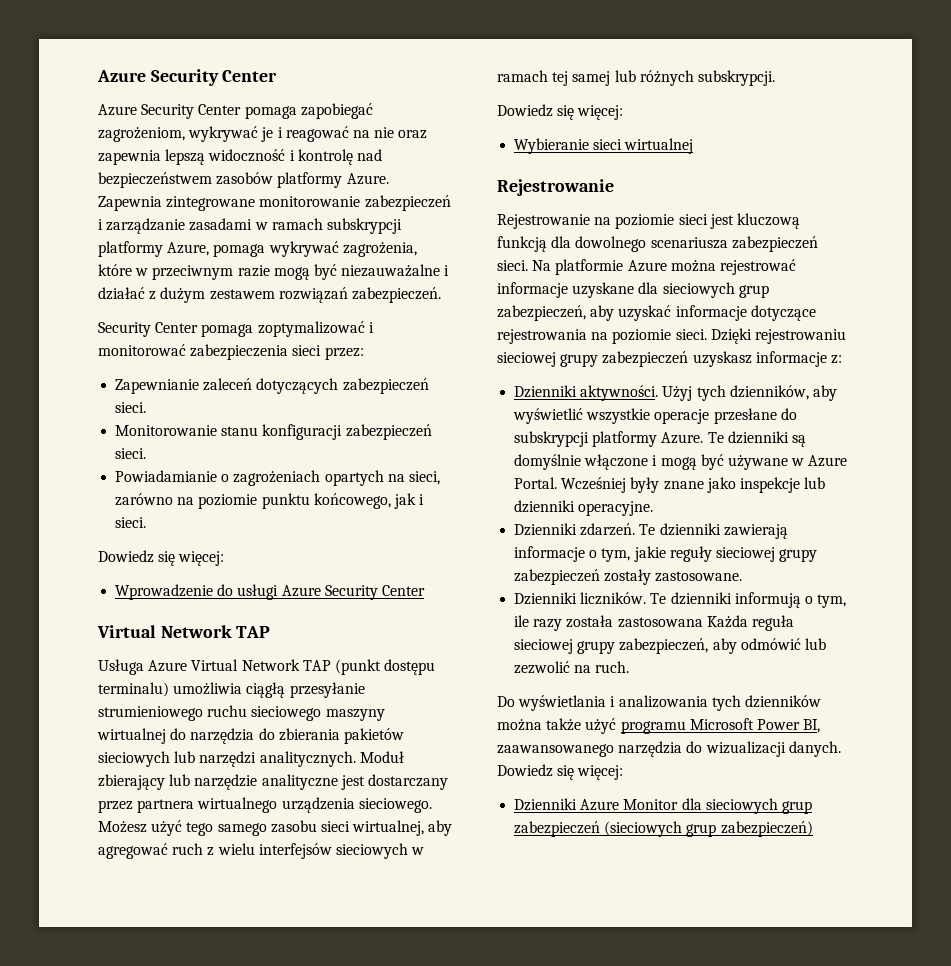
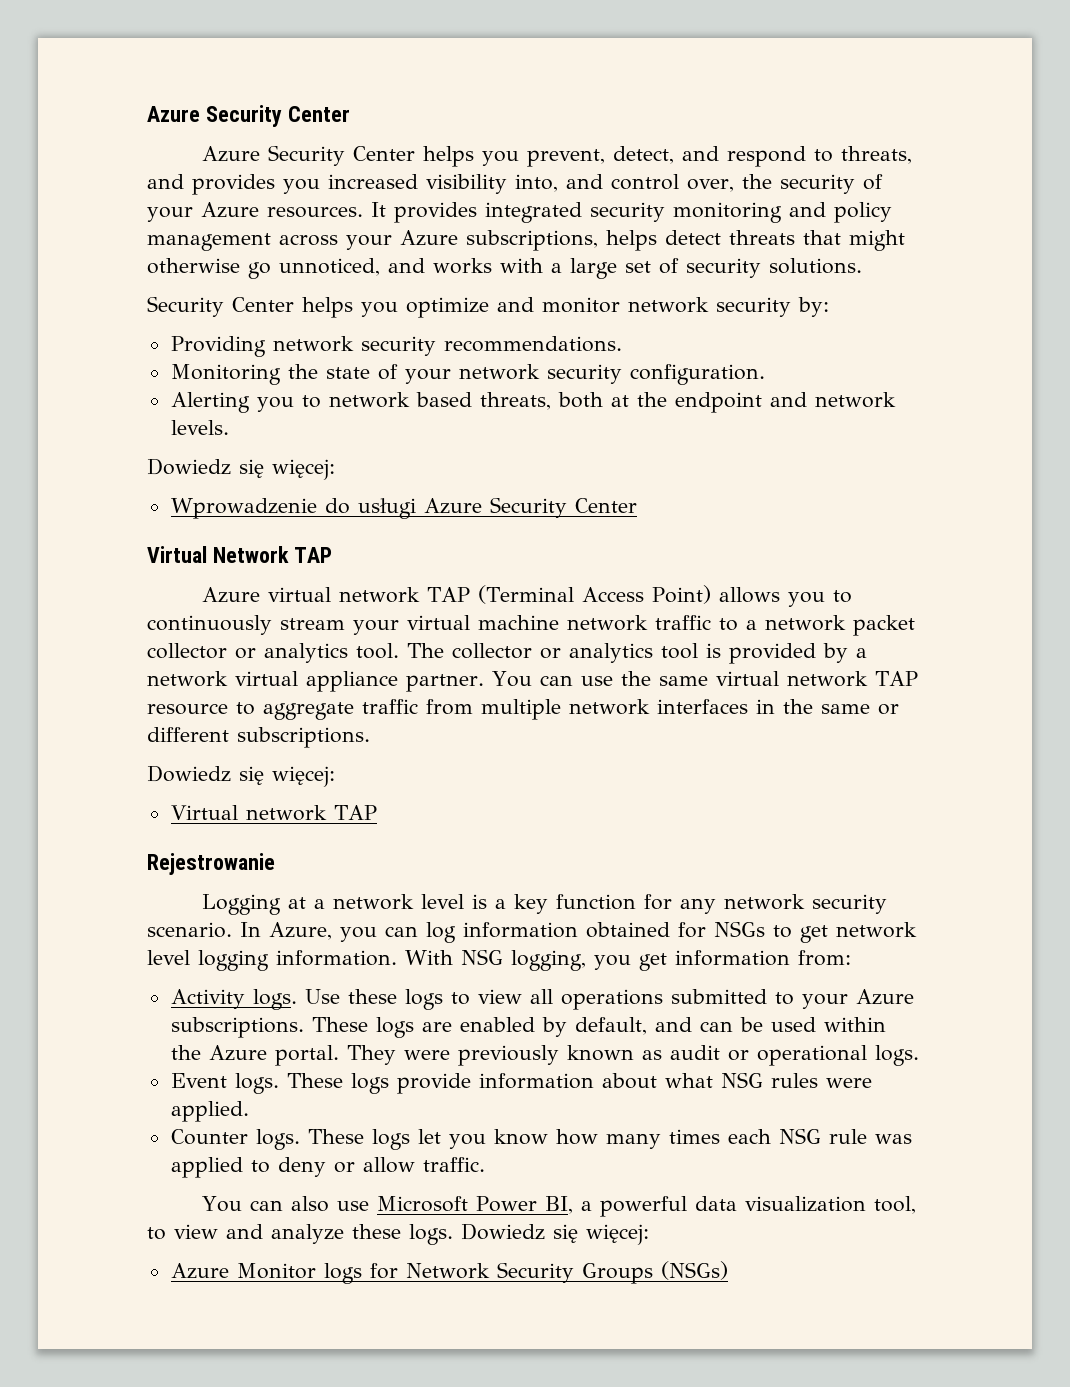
- Azure Security Center pomaga zapobiegać zagrożeniom, wykrywać je i reagować na nie oraz zapewnia lepszą widoczność i kontrolę nad bezpieczeństwem zasobów platformy Azure. Zapewnia zintegrowane monitorowanie zabezpieczeń i zarządzanie zasadami w ramach subskrypcji platformy Azure, pomaga wykrywać zagrożenia, które w przeciwnym razie mogą być niezauważalne i działać z dużym zestawem rozwiązań zabezpieczeń.
- Security Center pomaga zoptymalizować i monitorować zabezpieczenia sieci przez:
- Zapewnianie zaleceń dotyczących zabezpieczeń sieci.
- Monitorowanie stanu konfiguracji zabezpieczeń sieci.
- Powiadamianie o zagrożeniach opartych na sieci, zarówno na poziomie punktu końcowego, jak i sieci.
+ Azure Security Center helps you prevent, detect, and respond to threats, and provides you increased visibility into, and control over, the security of your Azure resources. It provides integrated security monitoring and policy management across your Azure subscriptions, helps detect threats that might otherwise go unnoticed, and works with a large set of security solutions.
+ Security Center helps you optimize and monitor network security by:
+ Providing network security recommendations.
+ Monitoring the state of your network security configuration.
+ Alerting you to network based threats, both at the endpoint and network levels.
- Usługa Azure Virtual Network TAP (punkt dostępu terminalu) umożliwia ciągłą przesyłanie strumieniowego ruchu sieciowego maszyny wirtualnej do narzędzia do zbierania pakietów sieciowych lub narzędzi analitycznych. Moduł zbierający lub narzędzie analityczne jest dostarczany przez partnera wirtualnego urządzenia sieciowego. Możesz użyć tego samego zasobu sieci wirtualnej, aby agregować ruch z wielu interfejsów sieciowych w ramach tej samej lub różnych subskrypcji.
+ Azure virtual network TAP (Terminal Access Point) allows you to continuously stream your virtual machine network traffic to a network packet collector or analytics tool. The collector or analytics tool is provided by a network virtual appliance partner. You can use the same virtual network TAP resource to aggregate traffic from multiple network interfaces in the same or different subscriptions.
  Dowiedz się więcej:
- Wybieranie sieci wirtualnej
+ Virtual network TAP
  Rejestrowanie
- Rejestrowanie na poziomie sieci jest kluczową funkcją dla dowolnego scenariusza zabezpieczeń sieci. Na platformie Azure można rejestrować informacje uzyskane dla sieciowych grup zabezpieczeń, aby uzyskać informacje dotyczące rejestrowania na poziomie sieci. Dzięki rejestrowaniu sieciowej grupy zabezpieczeń uzyskasz informacje z:
- Dzienniki aktywności. Użyj tych dzienników, aby wyświetlić wszystkie operacje przesłane do subskrypcji platformy Azure. Te dzienniki są domyślnie włączone i mogą być używane w Azure Portal. Wcześniej były znane jako inspekcje lub dzienniki operacyjne.
- Dzienniki zdarzeń. Te dzienniki zawierają informacje o tym, jakie reguły sieciowej grupy zabezpieczeń zostały zastosowane.
- Dzienniki liczników. Te dzienniki informują o tym, ile razy została zastosowana Każda reguła sieciowej grupy zabezpieczeń, aby odmówić lub zezwolić na ruch.
- Do wyświetlania i analizowania tych dzienników można także użyć programu Microsoft Power BI, zaawansowanego narzędzia do wizualizacji danych. Dowiedz się więcej:
- Dzienniki Azure Monitor dla sieciowych grup zabezpieczeń (sieciowych grup zabezpieczeń)
+ Logging at a network level is a key function for any network security scenario. In Azure, you can log information obtained for NSGs to get network level logging information. With NSG logging, you get information from:
+ Activity logs. Use these logs to view all operations submitted to your Azure subscriptions. These logs are enabled by default, and can be used within the Azure portal. They were previously known as audit or operational logs.
+ Event logs. These logs provide information about what NSG rules were applied.
+ Counter logs. These logs let you know how many times each NSG rule was applied to deny or allow traffic.
+ You can also use Microsoft Power BI, a powerful data visualization tool, to view and analyze these logs. Dowiedz się więcej:
+ Azure Monitor logs for Network Security Groups (NSGs)

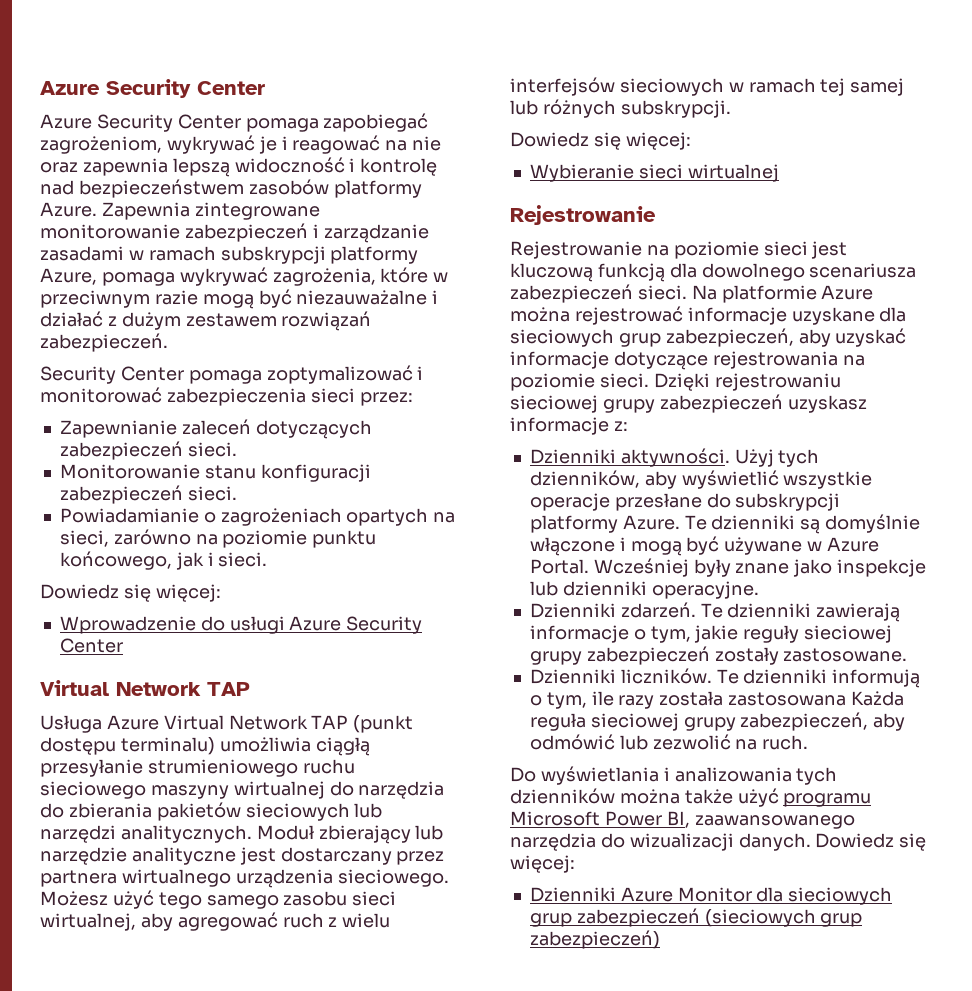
- Azure Security Center helps you prevent, detect, and respond to threats, and provides you increased visibility into, and control over, the security of your Azure resources. It provides integrated security monitoring and policy management across your Azure subscriptions, helps detect threats that might otherwise go unnoticed, and works with a large set of security solutions.
- Security Center helps you optimize and monitor network security by:
- Providing network security recommendations.
- Monitoring the state of your network security configuration.
- Alerting you to network based threats, both at the endpoint and network levels.
+ Azure Security Center pomaga zapobiegać zagrożeniom, wykrywać je i reagować na nie oraz zapewnia lepszą widoczność i kontrolę nad bezpieczeństwem zasobów platformy Azure. Zapewnia zintegrowane monitorowanie zabezpieczeń i zarządzanie zasadami w ramach subskrypcji platformy Azure, pomaga wykrywać zagrożenia, które w przeciwnym razie mogą być niezauważalne i działać z dużym zestawem rozwiązań zabezpieczeń.
+ Security Center pomaga zoptymalizować i monitorować zabezpieczenia sieci przez:
+ Zapewnianie zaleceń dotyczących zabezpieczeń sieci.
+ Monitorowanie stanu konfiguracji zabezpieczeń sieci.
+ Powiadamianie o zagrożeniach opartych na sieci, zarówno na poziomie punktu końcowego, jak i sieci.
- Azure virtual network TAP (Terminal Access Point) allows you to continuously stream your virtual machine network traffic to a network packet collector or analytics tool. The collector or analytics tool is provided by a network virtual appliance partner. You can use the same virtual network TAP resource to aggregate traffic from multiple network interfaces in the same or different subscriptions.
+ Usługa Azure Virtual Network TAP (punkt dostępu terminalu) umożliwia ciągłą przesyłanie strumieniowego ruchu sieciowego maszyny wirtualnej do narzędzia do zbierania pakietów sieciowych lub narzędzi analitycznych. Moduł zbierający lub narzędzie analityczne jest dostarczany przez partnera wirtualnego urządzenia sieciowego. Możesz użyć tego samego zasobu sieci wirtualnej, aby agregować ruch z wielu interfejsów sieciowych w ramach tej samej lub różnych subskrypcji.
  Dowiedz się więcej:
- Virtual network TAP
+ Wybieranie sieci wirtualnej
  Rejestrowanie
- Logging at a network level is a key function for any network security scenario. In Azure, you can log information obtained for NSGs to get network level logging information. With NSG logging, you get information from:
- Activity logs. Use these logs to view all operations submitted to your Azure subscriptions. These logs are enabled by default, and can be used within the Azure portal. They were previously known as audit or operational logs.
- Event logs. These logs provide information about what NSG rules were applied.
- Counter logs. These logs let you know how many times each NSG rule was applied to deny or allow traffic.
- You can also use Microsoft Power BI, a powerful data visualization tool, to view and analyze these logs. Dowiedz się więcej:
- Azure Monitor logs for Network Security Groups (NSGs)
+ Rejestrowanie na poziomie sieci jest kluczową funkcją dla dowolnego scenariusza zabezpieczeń sieci. Na platformie Azure można rejestrować informacje uzyskane dla sieciowych grup zabezpieczeń, aby uzyskać informacje dotyczące rejestrowania na poziomie sieci. Dzięki rejestrowaniu sieciowej grupy zabezpieczeń uzyskasz informacje z:
+ Dzienniki aktywności. Użyj tych dzienników, aby wyświetlić wszystkie operacje przesłane do subskrypcji platformy Azure. Te dzienniki są domyślnie włączone i mogą być używane w Azure Portal. Wcześniej były znane jako inspekcje lub dzienniki operacyjne.
+ Dzienniki zdarzeń. Te dzienniki zawierają informacje o tym, jakie reguły sieciowej grupy zabezpieczeń zostały zastosowane.
+ Dzienniki liczników. Te dzienniki informują o tym, ile razy została zastosowana Każda reguła sieciowej grupy zabezpieczeń, aby odmówić lub zezwolić na ruch.
+ Do wyświetlania i analizowania tych dzienników można także użyć programu Microsoft Power BI, zaawansowanego narzędzia do wizualizacji danych. Dowiedz się więcej:
+ Dzienniki Azure Monitor dla sieciowych grup zabezpieczeń (sieciowych grup zabezpieczeń)

